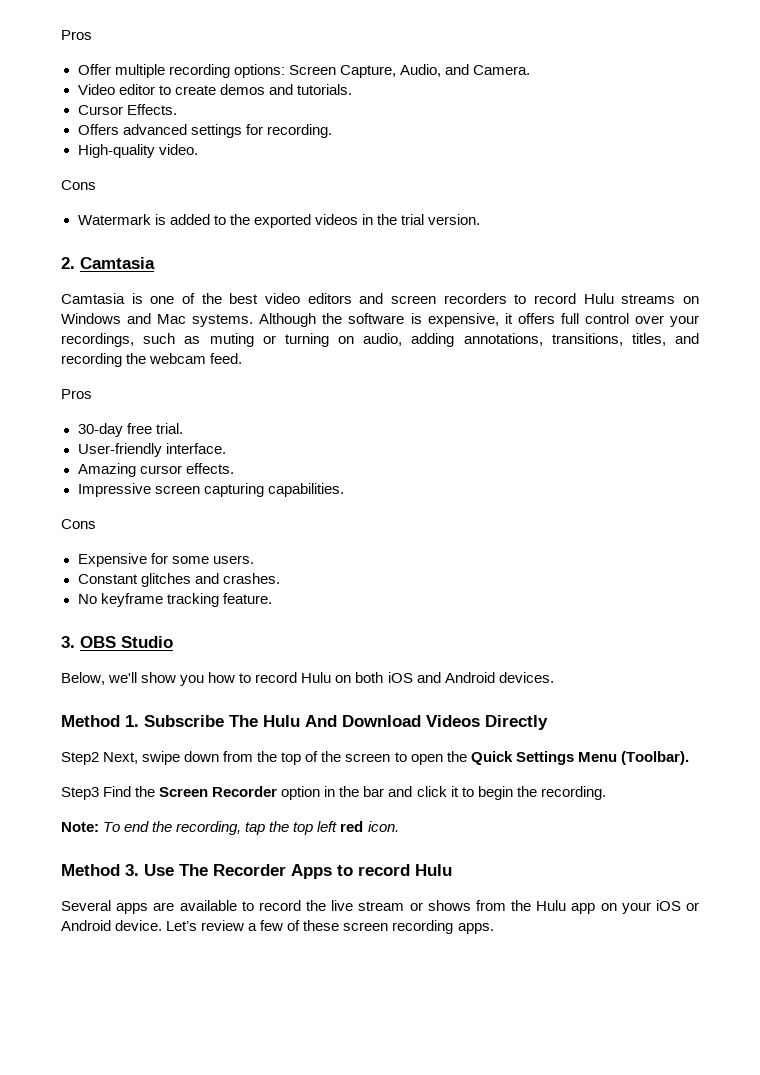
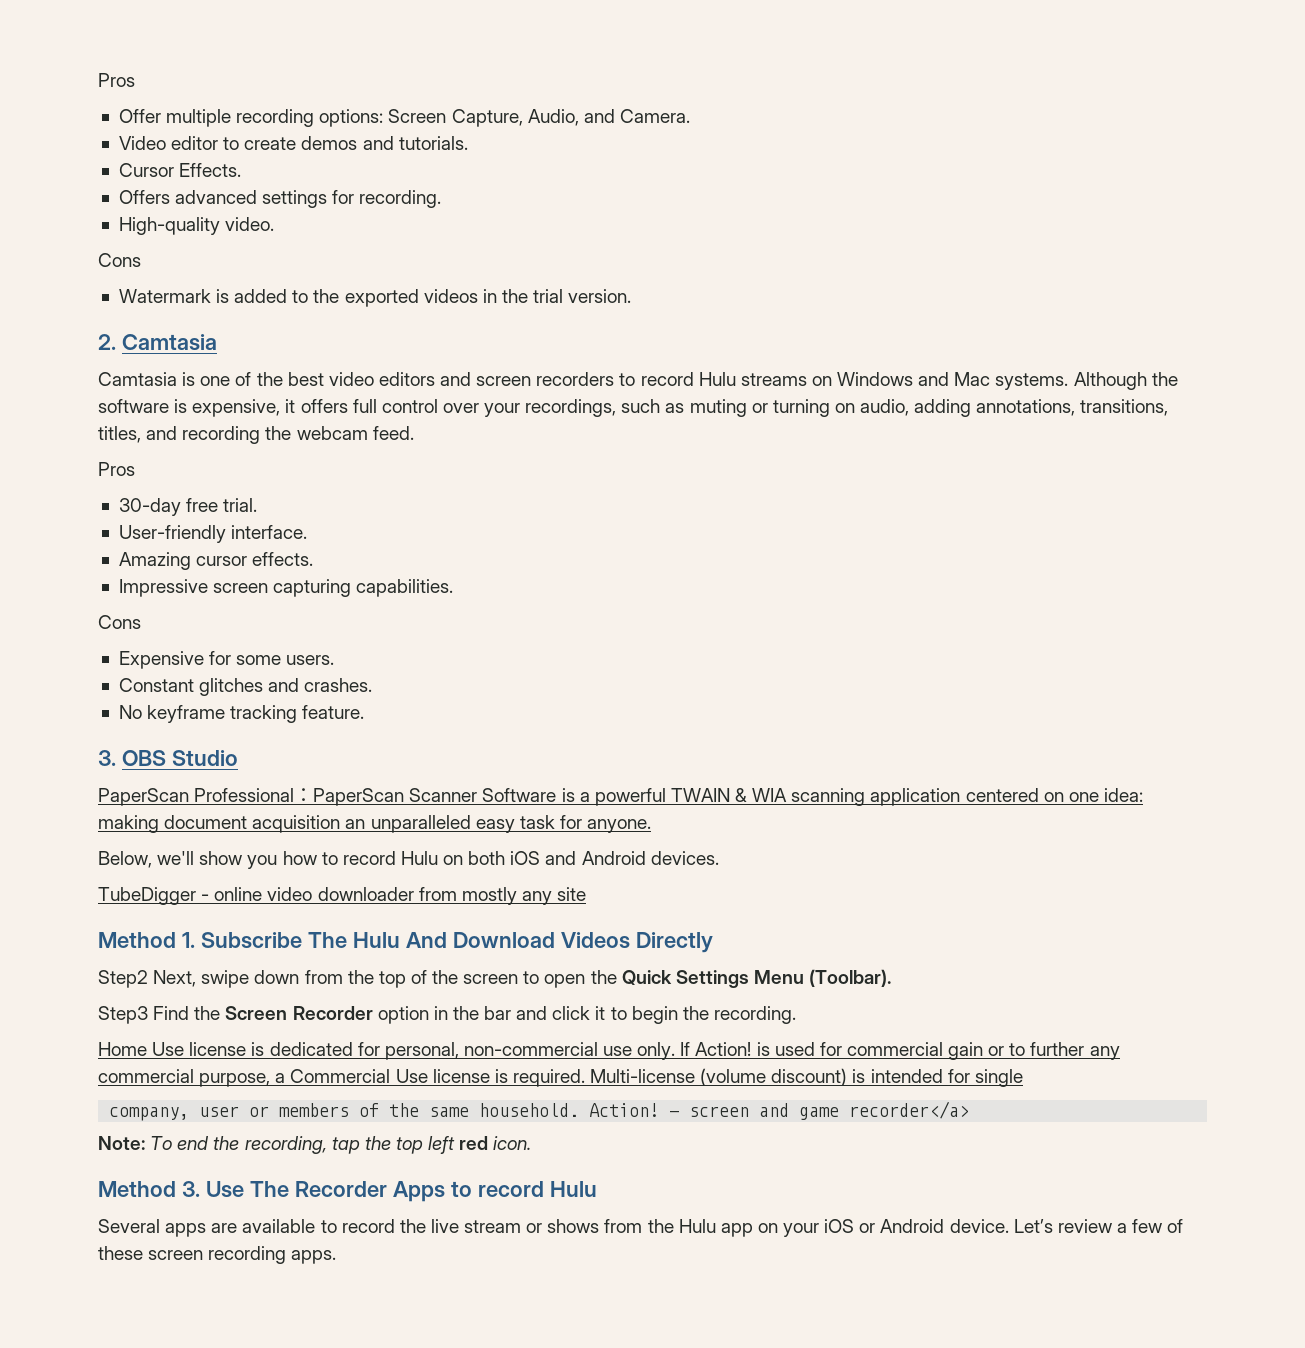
+ PaperScan Professional：PaperScan Scanner Software is a powerful TWAIN & WIA scanning application centered on one idea: making document acquisition an unparalleled easy task for anyone.
+ TubeDigger - online video downloader from mostly any site
+ Home Use license is dedicated for personal, non-commercial use only. If Action! is used for commercial gain or to further any commercial purpose, a Commercial Use license is required. Multi-license (volume discount) is intended for single
+ company, user or members of the same household. Action! - screen and game recorder</a>

